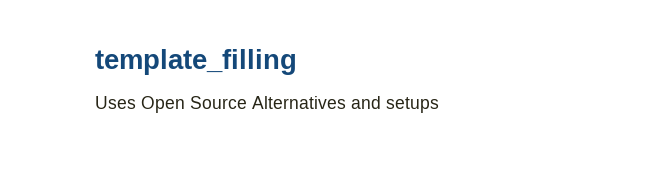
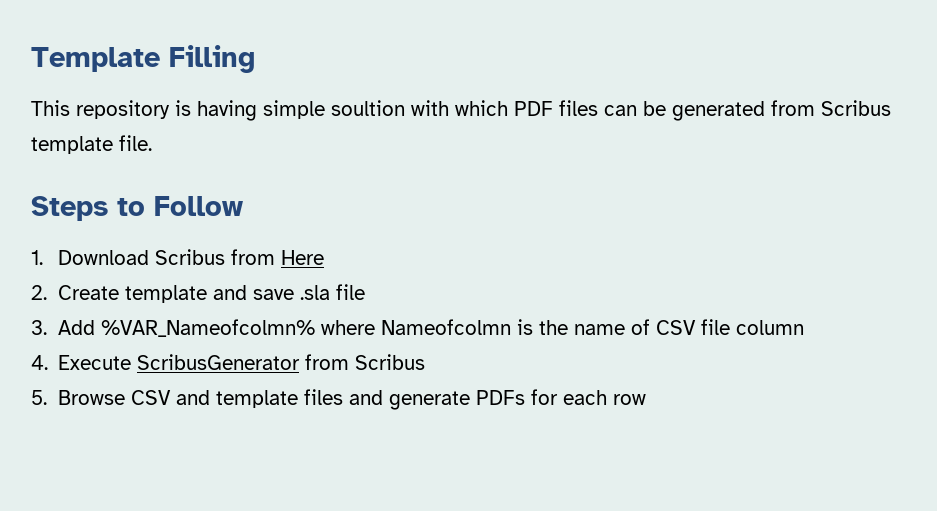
- template_filling
- Uses Open Source Alternatives and setups
+ Template Filling
+ This repository is having simple soultion with which PDF files can be generated from Scribus template file.
+ Steps to Follow
+ 1. Download Scribus from Here
+ 2. Create template and save .sla file
+ 3. Add %VAR_Nameofcolmn% where Nameofcolmn is the name of CSV file column
+ 4. Execute ScribusGenerator from Scribus
+ 5. Browse CSV and template files and generate PDFs for each row

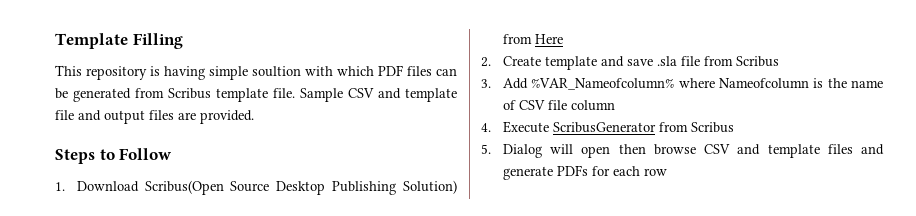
+ Sample CSV and template file and output files are provided.
- 1. Download Scribus from Here
+ 1. Download Scribus(Open Source Desktop Publishing Solution) from Here
- 2. Create template and save .sla file
+ 2. Create template and save .sla file from Scribus
- 3. Add %VAR_Nameofcolmn% where Nameofcolmn is the name of CSV file column
+ 3. Add %VAR_Nameofcolumn% where Nameofcolumn is the name of CSV file column
- 5. Browse CSV and template files and generate PDFs for each row
+ 5. Dialog will open then browse CSV and template files and generate PDFs for each row

